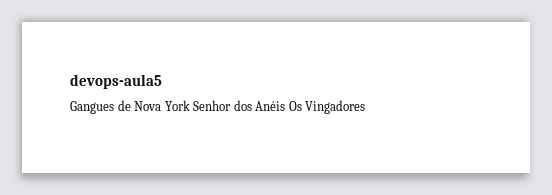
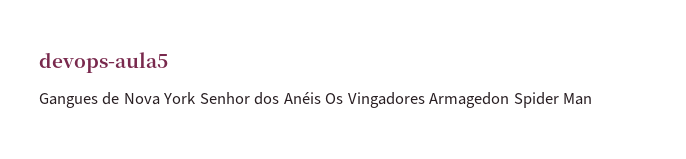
- Gangues de Nova York Senhor dos Anéis Os Vingadores
+ Gangues de Nova York Senhor dos Anéis Os Vingadores Armagedon Spider Man

